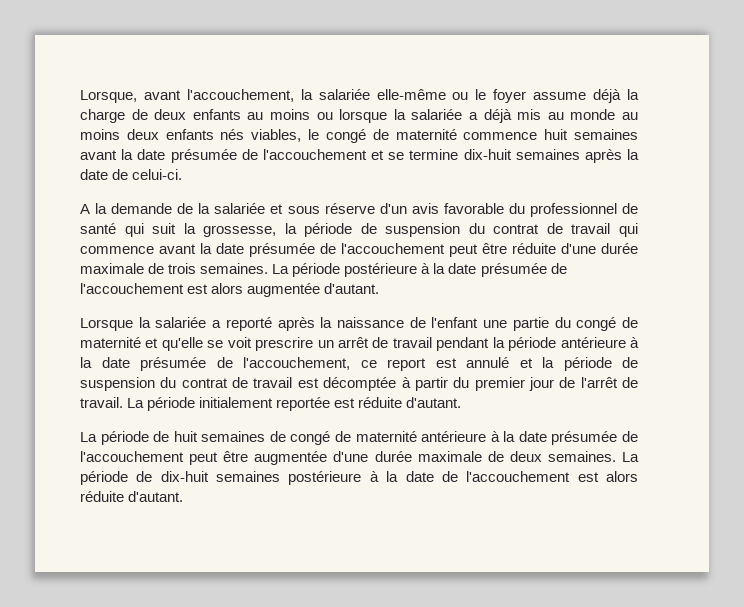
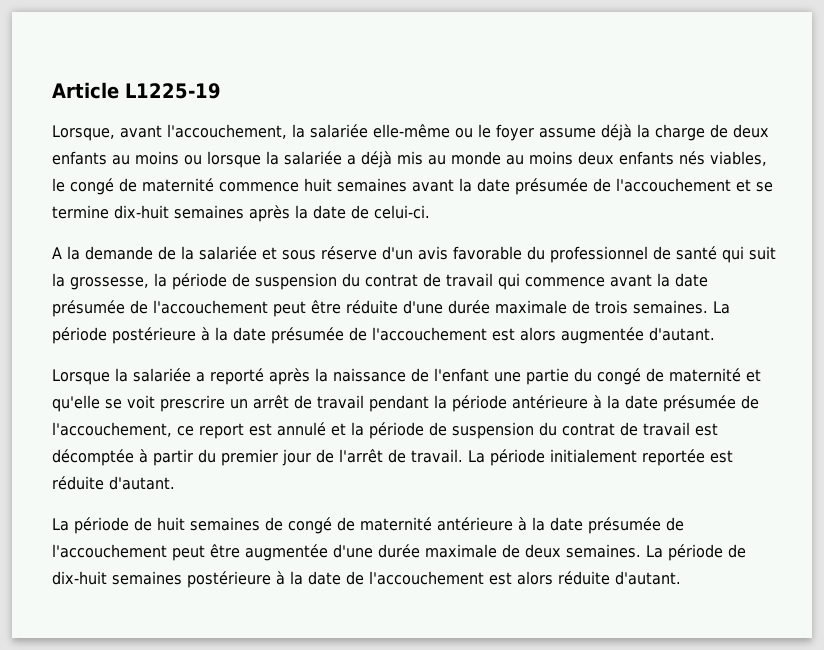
+ Article L1225-19

